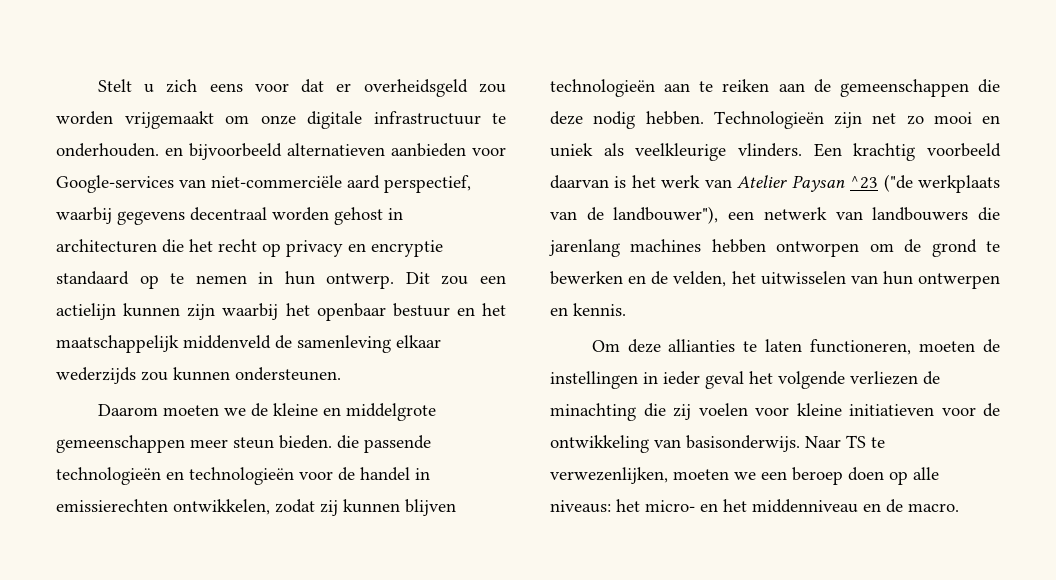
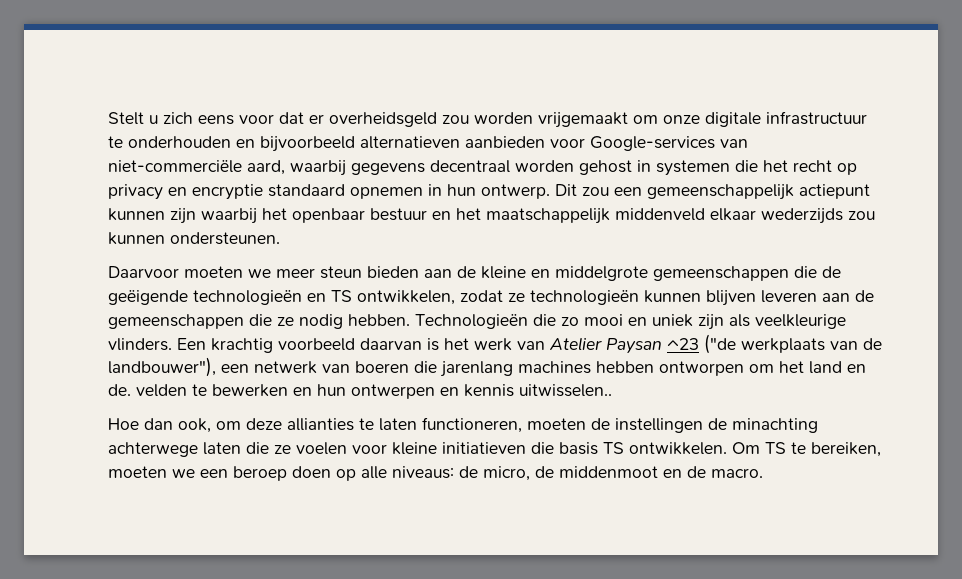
- Stelt u zich eens voor dat er overheidsgeld zou worden vrijgemaakt om onze digitale infrastructuur te onderhouden. en bijvoorbeeld alternatieven aanbieden voor Google-services van niet-commerciële aard perspectief, waarbij gegevens decentraal worden gehost in architecturen die het recht op privacy en encryptie standaard op te nemen in hun ontwerp.
+ Stelt u zich eens voor dat er overheidsgeld zou worden vrijgemaakt om onze digitale infrastructuur te onderhouden en bijvoorbeeld alternatieven aanbieden voor Google-services van niet-commerciële aard, waarbij gegevens decentraal worden gehost in systemen die het recht op privacy en encryptie standaard opnemen in hun ontwerp.
- Dit zou een actielijn kunnen zijn waarbij het openbaar bestuur en het maatschappelijk middenveld de samenleving elkaar wederzijds zou kunnen ondersteunen.
+ Dit zou een gemeenschappelijk actiepunt kunnen zijn waarbij het openbaar bestuur en het maatschappelijk middenveld elkaar wederzijds zou kunnen ondersteunen.
- Daarom moeten we de kleine en middelgrote gemeenschappen meer steun bieden. die passende technologieën en technologieën voor de handel in emissierechten ontwikkelen, zodat zij kunnen blijven technologieën aan te reiken aan de gemeenschappen die deze nodig hebben.
+ Daarvoor moeten we meer steun bieden aan de kleine en middelgrote gemeenschappen die de geëigende technologieën en TS ontwikkelen, zodat ze technologieën kunnen blijven leveren aan de gemeenschappen die ze nodig hebben.
- Technologieën zijn net zo mooi en uniek als veelkleurige vlinders.
+ Technologieën die zo mooi en uniek zijn als veelkleurige vlinders.
- Een krachtig voorbeeld daarvan is het werk van Atelier Paysan ^23 ("de werkplaats van de landbouwer"), een netwerk van landbouwers die jarenlang machines hebben ontworpen om de grond te bewerken en de velden, het uitwisselen van hun ontwerpen en kennis.
- Om deze allianties te laten functioneren, moeten de instellingen in ieder geval het volgende verliezen de minachting die zij voelen voor kleine initiatieven voor de ontwikkeling van basisonderwijs. Naar TS te verwezenlijken, moeten we een beroep doen op alle niveaus: het micro- en het middenniveau en de macro.
+ Een krachtig voorbeeld daarvan is het werk van Atelier Paysan ^23 ("de werkplaats van de landbouwer"), een netwerk van boeren die jarenlang machines hebben ontworpen om het land en de. velden te bewerken en hun ontwerpen en kennis uitwisselen..
+ Hoe dan ook, om deze allianties te laten functioneren, moeten de instellingen de minachting achterwege laten die ze voelen voor kleine initiatieven die basis TS ontwikkelen. Om TS te bereiken, moeten we een beroep doen op alle niveaus: de micro, de middenmoot en de macro.

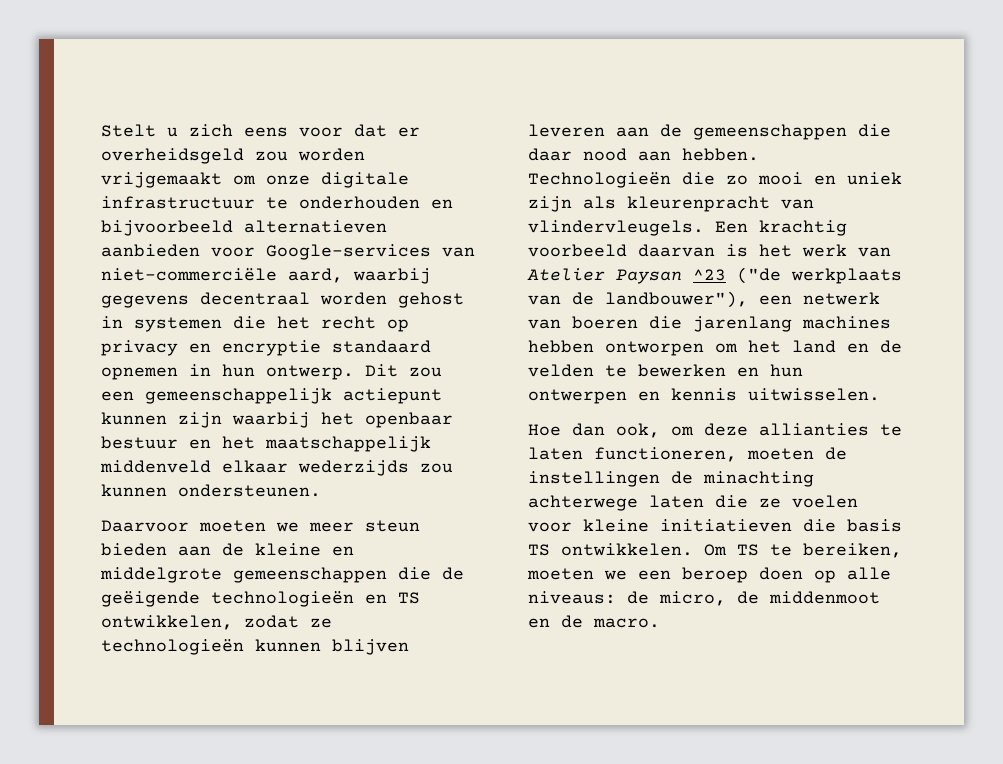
- Daarvoor moeten we meer steun bieden aan de kleine en middelgrote gemeenschappen die de geëigende technologieën en TS ontwikkelen, zodat ze technologieën kunnen blijven leveren aan de gemeenschappen die ze nodig hebben.
+ Daarvoor moeten we meer steun bieden aan de kleine en middelgrote gemeenschappen die de geëigende technologieën en TS ontwikkelen, zodat ze technologieën kunnen blijven leveren aan de gemeenschappen die daar nood aan hebben.
- Technologieën die zo mooi en uniek zijn als veelkleurige vlinders.
+ Technologieën die zo mooi en uniek zijn als kleurenpracht van vlindervleugels.
- Een krachtig voorbeeld daarvan is het werk van Atelier Paysan ^23 ("de werkplaats van de landbouwer"), een netwerk van boeren die jarenlang machines hebben ontworpen om het land en de. velden te bewerken en hun ontwerpen en kennis uitwisselen..
+ Een krachtig voorbeeld daarvan is het werk van Atelier Paysan ^23 ("de werkplaats van de landbouwer"), een netwerk van boeren die jarenlang machines hebben ontworpen om het land en de velden te bewerken en hun ontwerpen en kennis uitwisselen.

